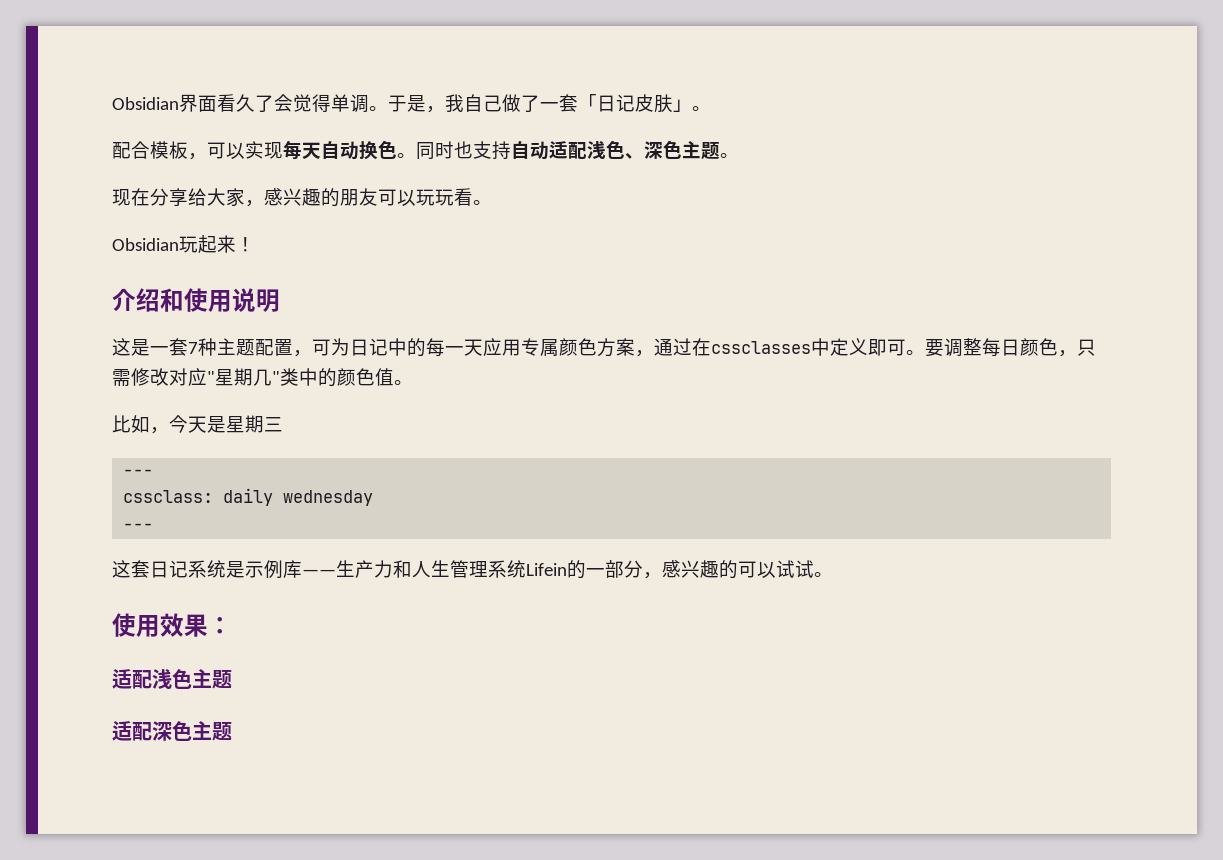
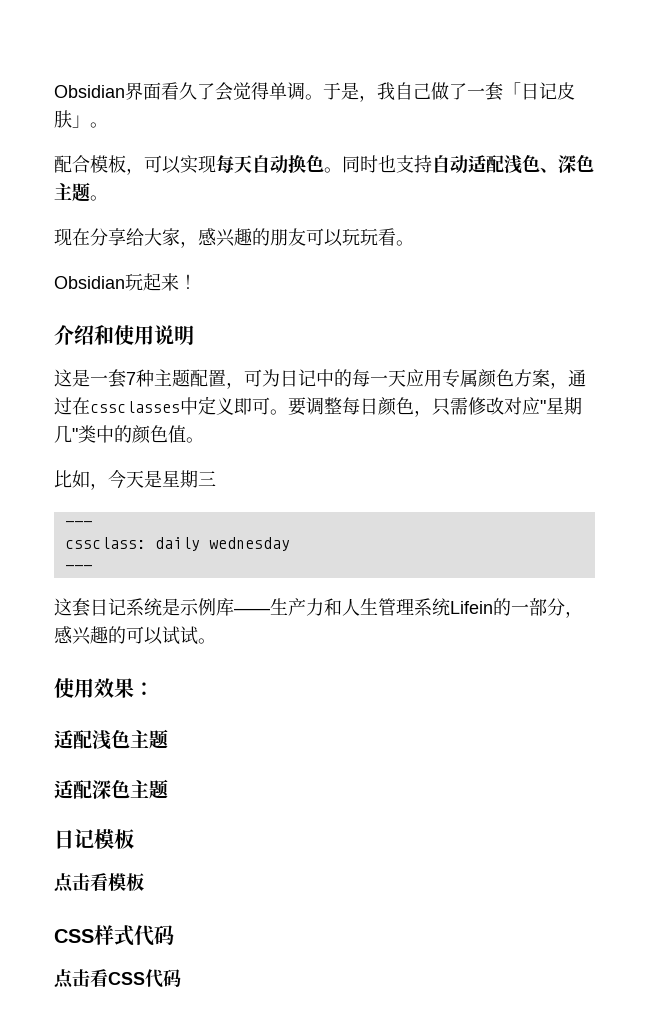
+ 日记模板
+ 点击看模板
+ CSS样式代码
+ 点击看CSS代码

